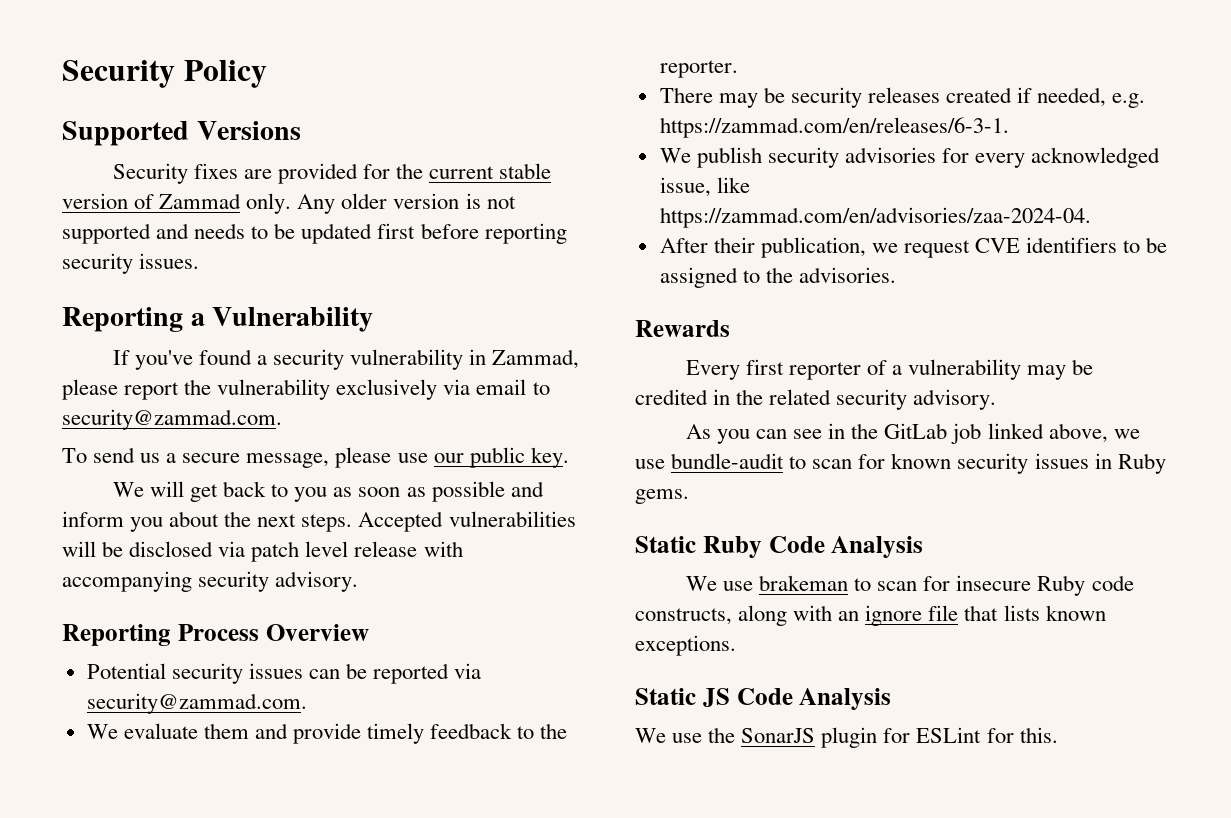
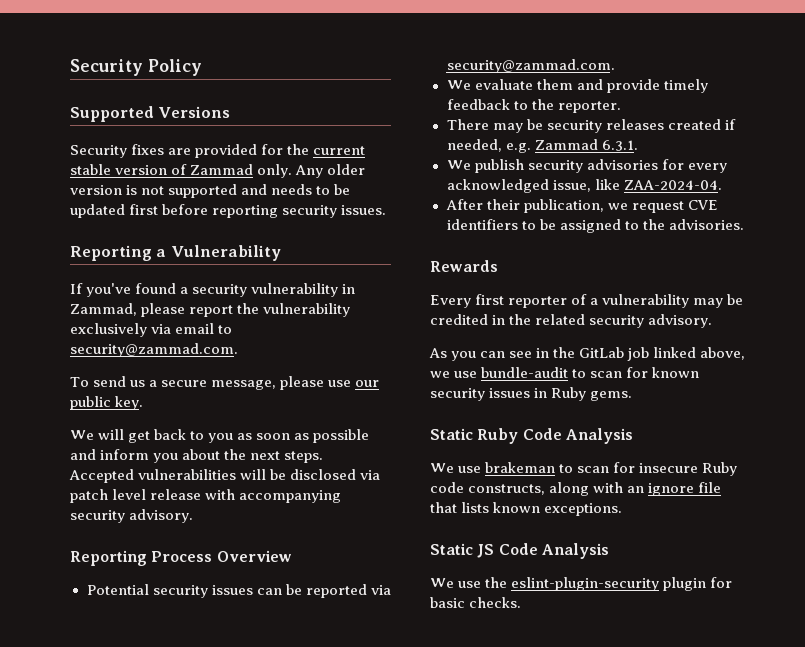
- There may be security releases created if needed, e.g. https://zammad.com/en/releases/6-3-1.
+ There may be security releases created if needed, e.g. Zammad 6.3.1.
- We publish security advisories for every acknowledged issue, like https://zammad.com/en/advisories/zaa-2024-04.
+ We publish security advisories for every acknowledged issue, like ZAA-2024-04.
- We use the SonarJS plugin for ESLint for this.
+ We use the eslint-plugin-security plugin for basic checks.

